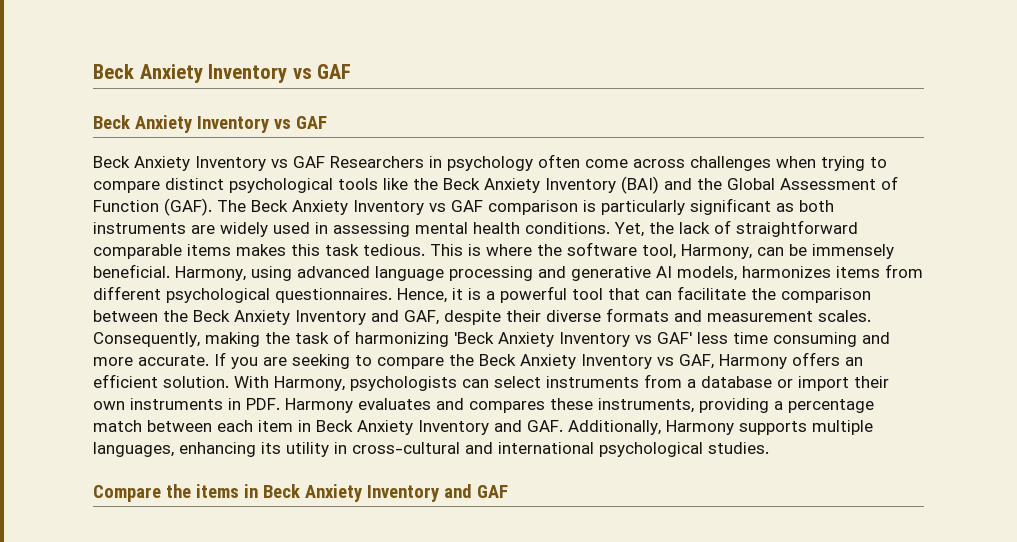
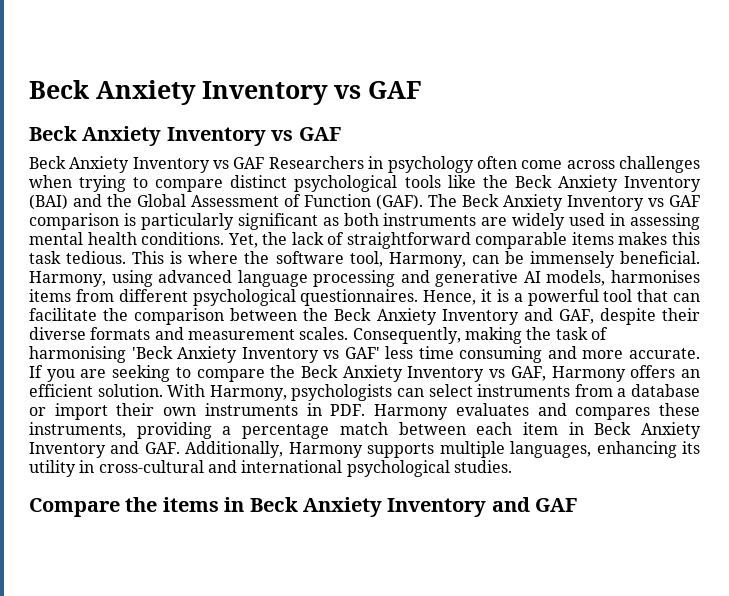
- Harmony, using advanced language processing and generative AI models, harmonizes items from different psychological questionnaires.
+ Harmony, using advanced language processing and generative AI models, harmonises items from different psychological questionnaires.
- Consequently, making the task of harmonizing 'Beck Anxiety Inventory vs GAF' less time consuming and more accurate.
+ Consequently, making the task of harmonising 'Beck Anxiety Inventory vs GAF' less time consuming and more accurate.

